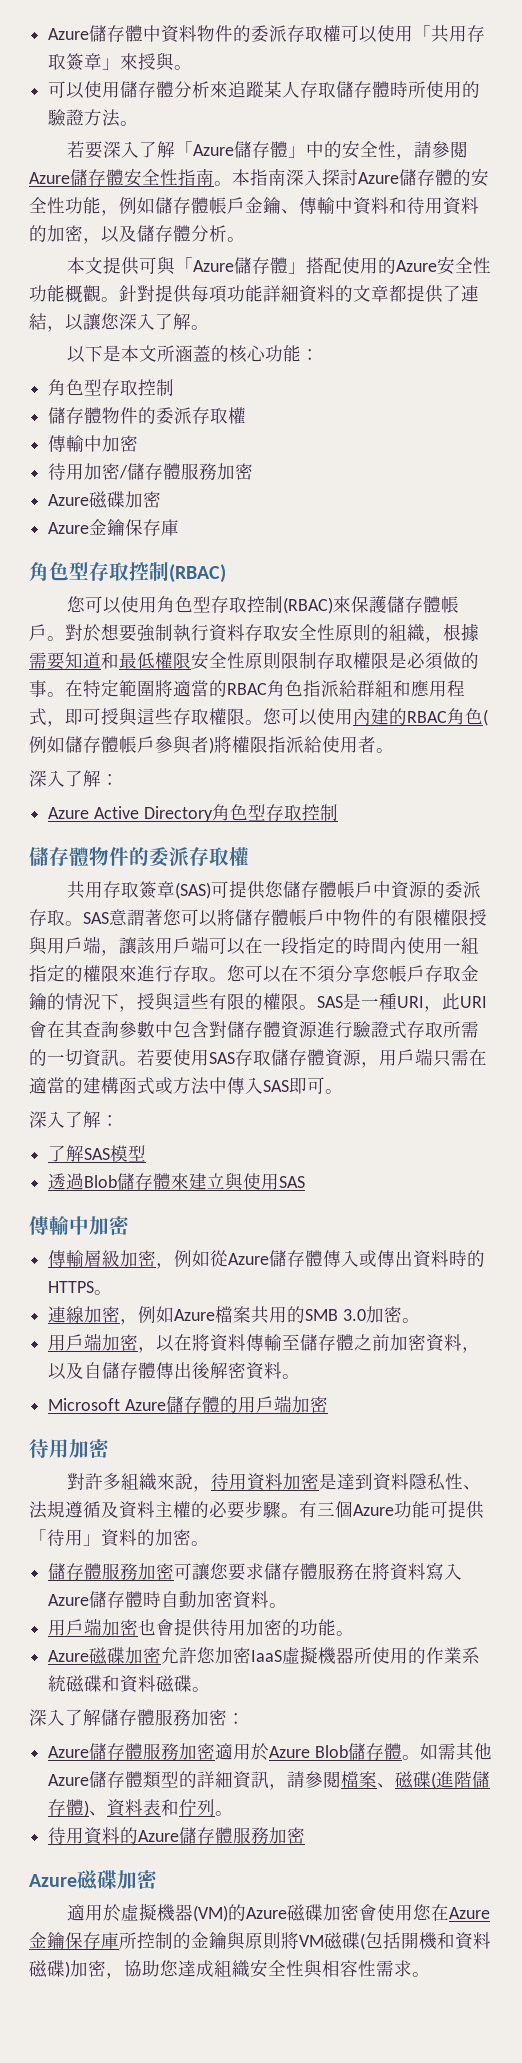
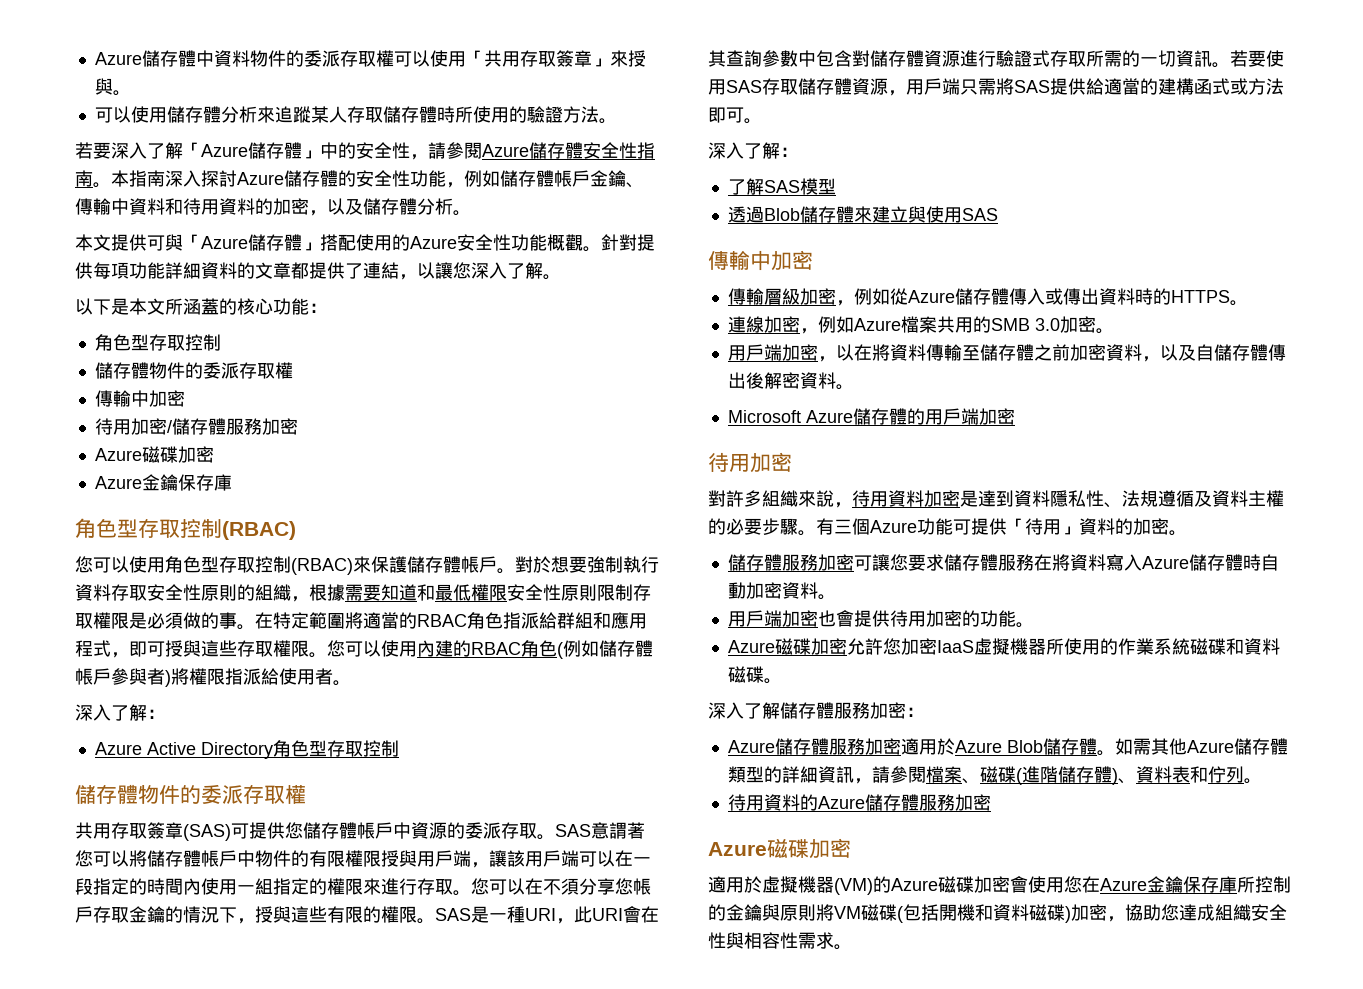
- 若要使用SAS存取儲存體資源，用戶端只需在適當的建構函式或方法中傳入SAS即可。
+ 若要使用SAS存取儲存體資源，用戶端只需將SAS提供給適當的建構函式或方法即可。

